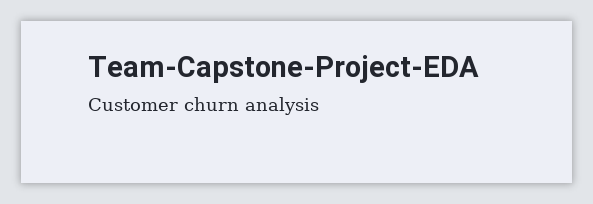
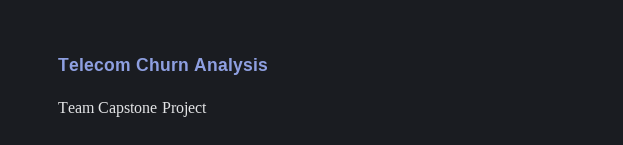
- Team-Capstone-Project-EDA
- Customer churn analysis
+ Telecom Churn Analysis
+ Team Capstone Project

